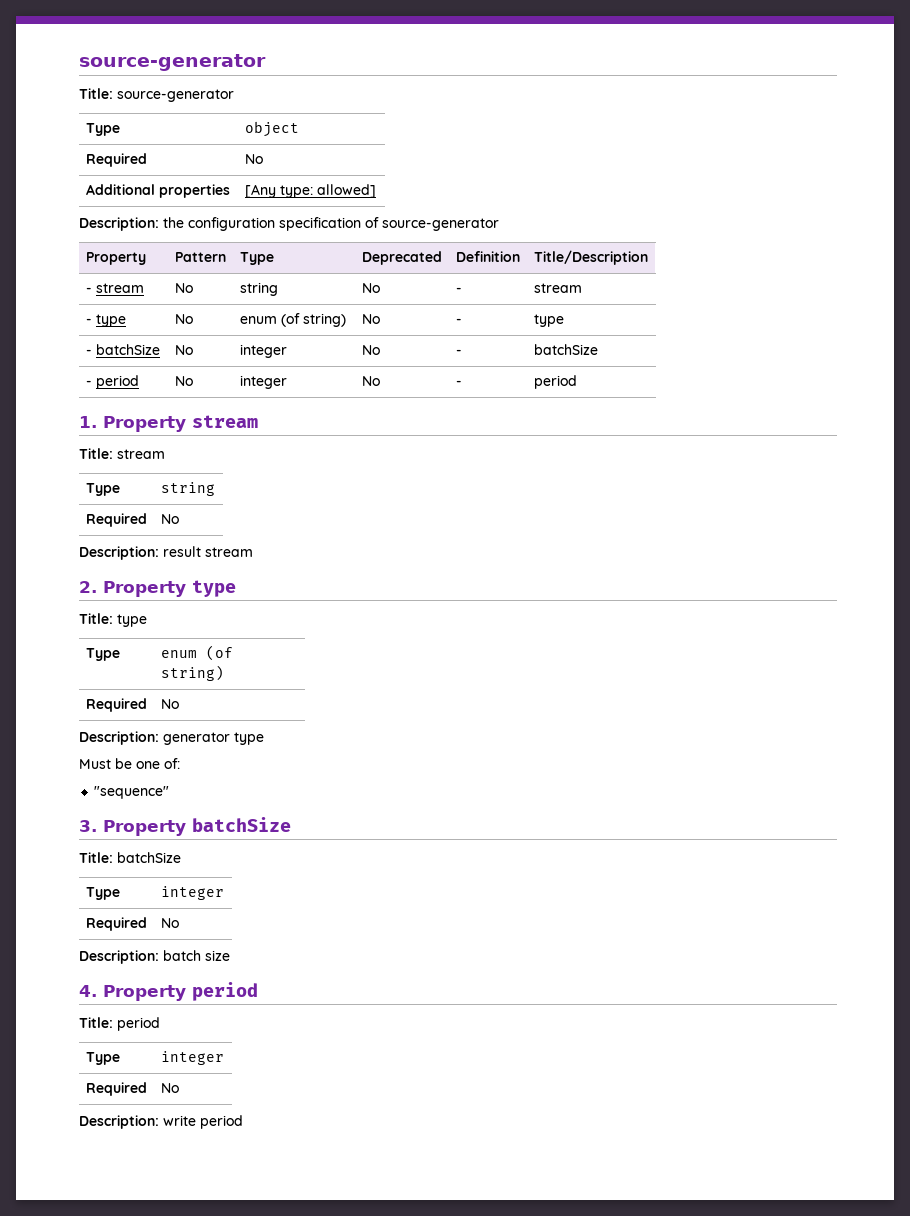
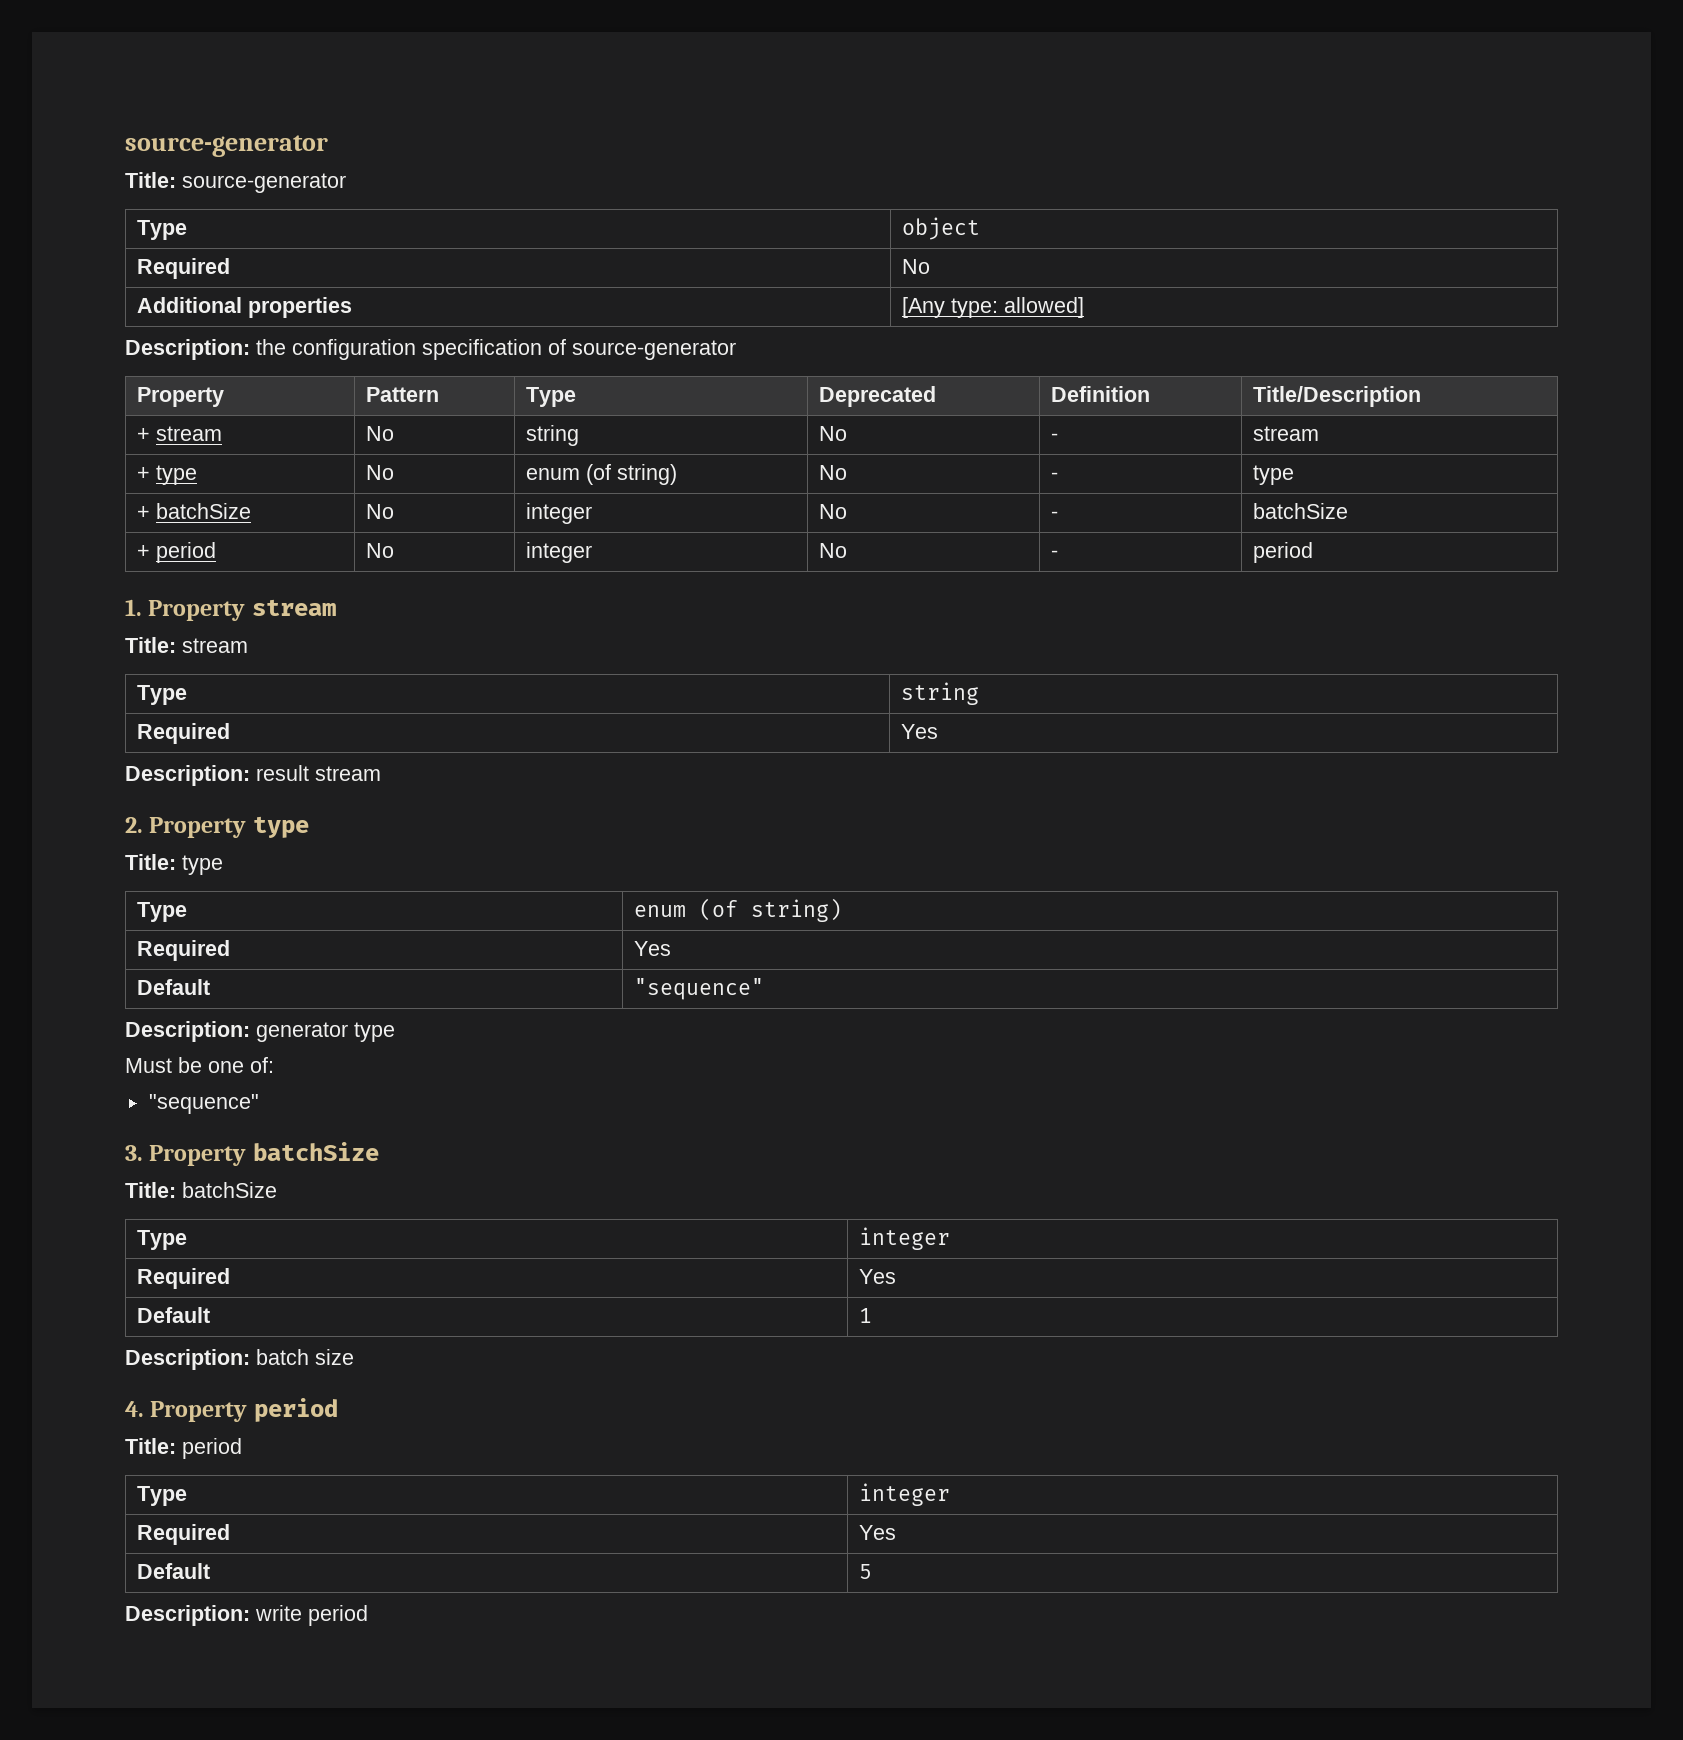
- - stream | No | string | No | - | stream
+ + stream | No | string | No | - | stream
- - type | No | enum (of string) | No | - | type
+ + type | No | enum (of string) | No | - | type
- - batchSize | No | integer | No | - | batchSize
+ + batchSize | No | integer | No | - | batchSize
- - period | No | integer | No | - | period
+ + period | No | integer | No | - | period
  Type | string
- Required | No
+ Required | Yes
  Type | enum (of string)
- Required | No
+ Required | Yes
+ Default | "sequence"
  Title: batchSize
  Type | integer
- Required | No
+ Required | Yes
+ Default | 1
  Title: period
  Type | integer
- Required | No
+ Required | Yes
+ Default | 5

